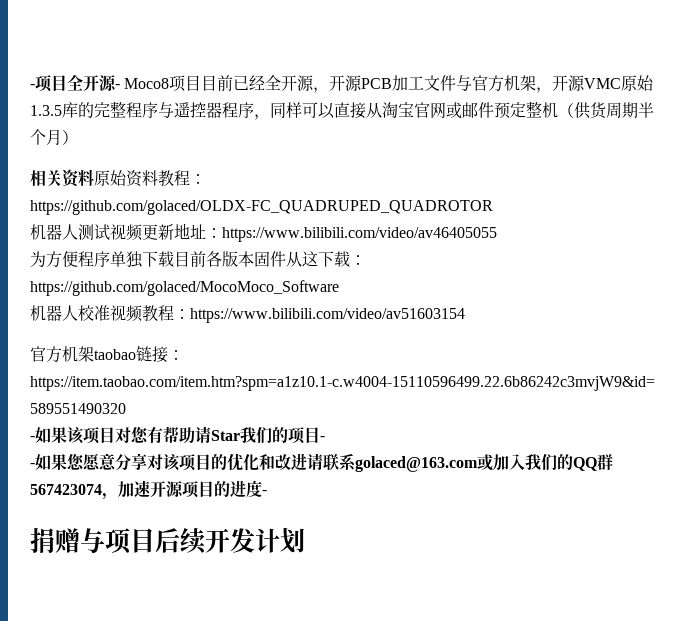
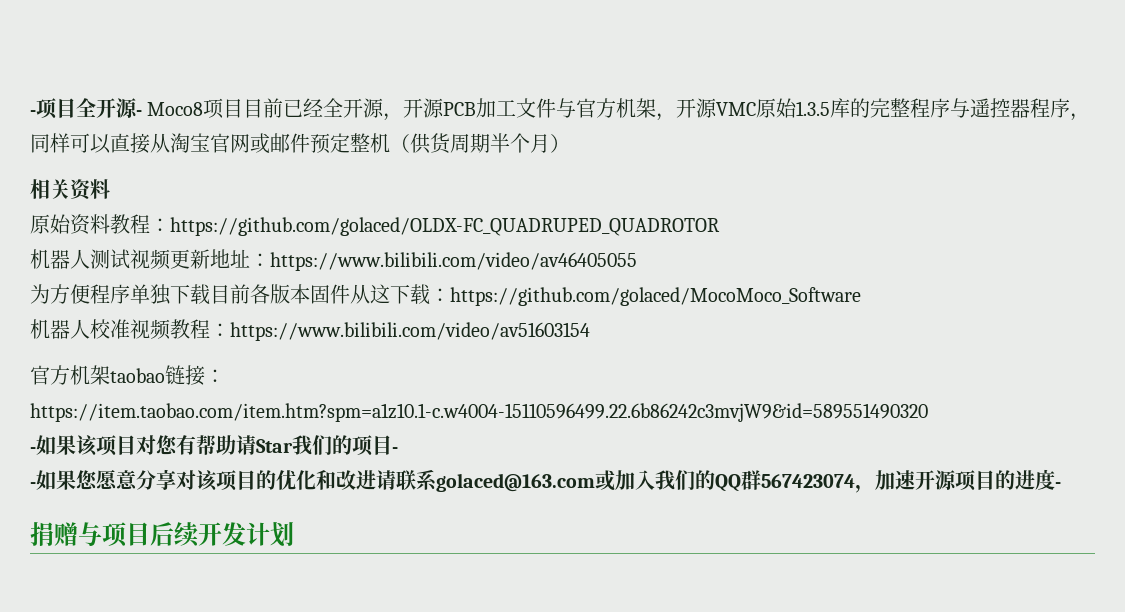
- 相关资料原始资料教程：https://github.com/golaced/OLDX-FC_QUADRUPED_QUADROTOR
+ 相关资料
+ 原始资料教程：https://github.com/golaced/OLDX-FC_QUADRUPED_QUADROTOR

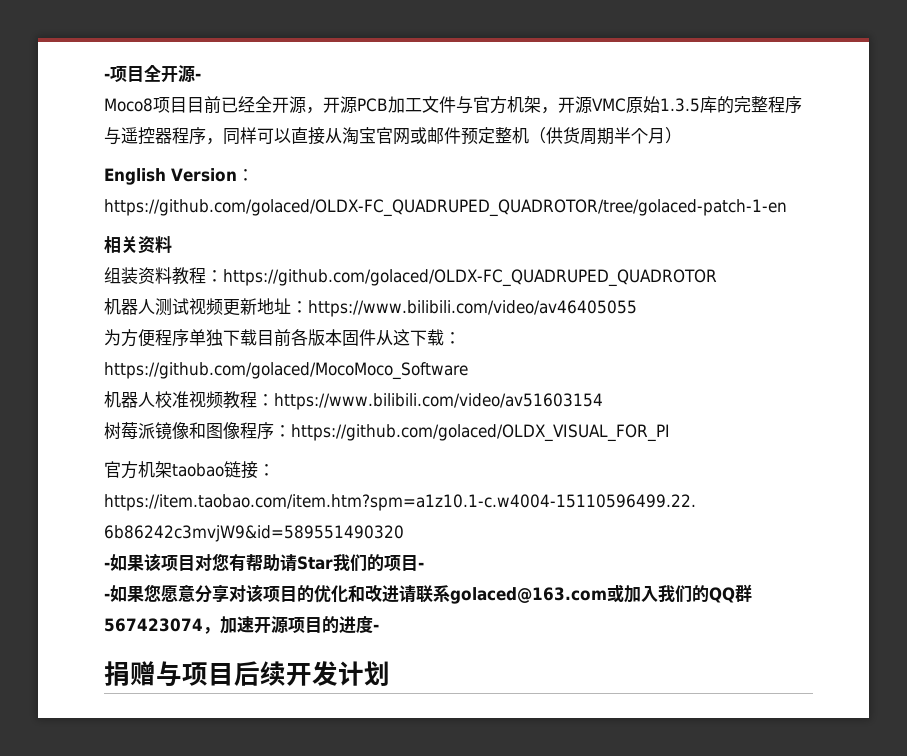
- -项目全开源- Moco8项目目前已经全开源，开源PCB加工文件与官方机架，开源VMC原始1.3.5库的完整程序与遥控器程序，同样可以直接从淘宝官网或邮件预定整机（供货周期半个月）
+ -项目全开源-
+ Moco8项目目前已经全开源，开源PCB加工文件与官方机架，开源VMC原始1.3.5库的完整程序与遥控器程序，同样可以直接从淘宝官网或邮件预定整机（供货周期半个月）
+ English Version：https://github.com/golaced/OLDX-FC_QUADRUPED_QUADROTOR/tree/golaced-patch-1-en
- 原始资料教程：https://github.com/golaced/OLDX-FC_QUADRUPED_QUADROTOR
+ 组装资料教程：https://github.com/golaced/OLDX-FC_QUADRUPED_QUADROTOR
+ 树莓派镜像和图像程序：https://github.com/golaced/OLDX_VISUAL_FOR_PI

